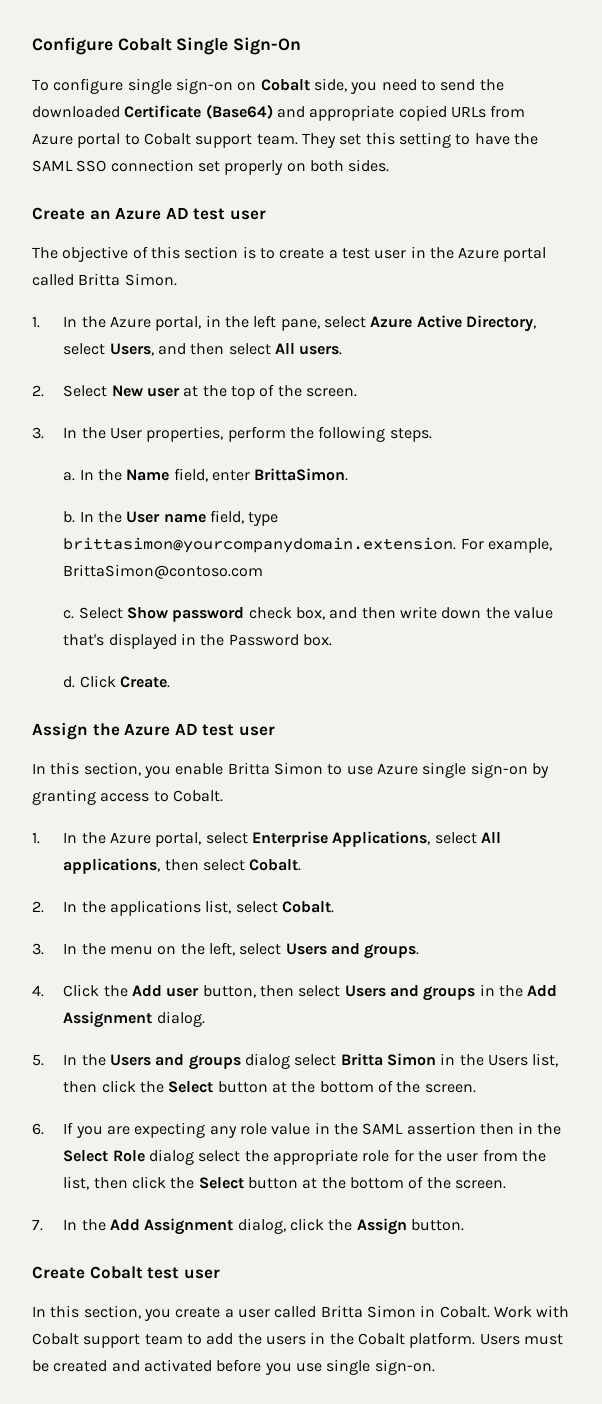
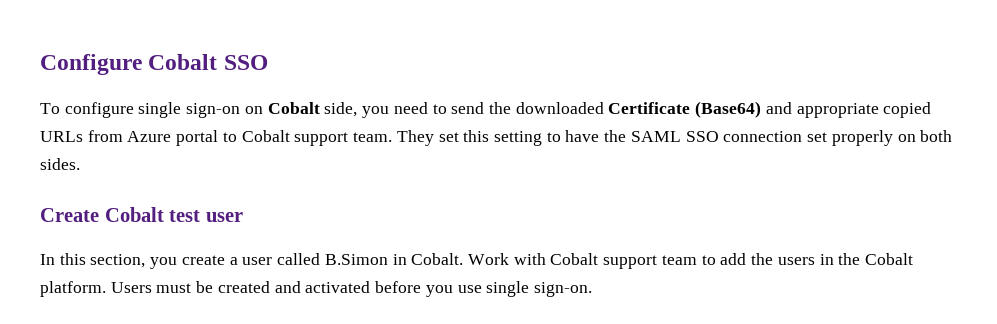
- Configure Cobalt Single Sign-On
+ Configure Cobalt SSO
- Create an Azure AD test user
- The objective of this section is to create a test user in the Azure portal called Britta Simon.
- 1. In the Azure portal, in the left pane, select Azure Active Directory, select Users, and then select All users.
- 2. Select New user at the top of the screen.
- 3. In the User properties, perform the following steps.
- a. In the Name field, enter BrittaSimon.
- b. In the User name field, type brittasimon@yourcompanydomain.extension. For example, BrittaSimon@contoso.com
- c. Select Show password check box, and then write down the value that's displayed in the Password box.
- d. Click Create.
- Assign the Azure AD test user
- In this section, you enable Britta Simon to use Azure single sign-on by granting access to Cobalt.
- 1. In the Azure portal, select Enterprise Applications, select All applications, then select Cobalt.
- 2. In the applications list, select Cobalt.
- 3. In the menu on the left, select Users and groups.
- 4. Click the Add user button, then select Users and groups in the Add Assignment dialog.
- 5. In the Users and groups dialog select Britta Simon in the Users list, then click the Select button at the bottom of the screen.
- 6. If you are expecting any role value in the SAML assertion then in the Select Role dialog select the appropriate role for the user from the list, then click the Select button at the bottom of the screen.
- 7. In the Add Assignment dialog, click the Assign button.
- In this section, you create a user called Britta Simon in Cobalt.
+ In this section, you create a user called B.Simon in Cobalt.

